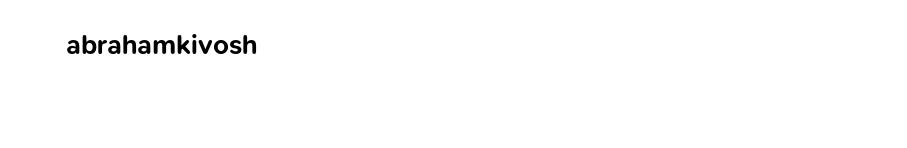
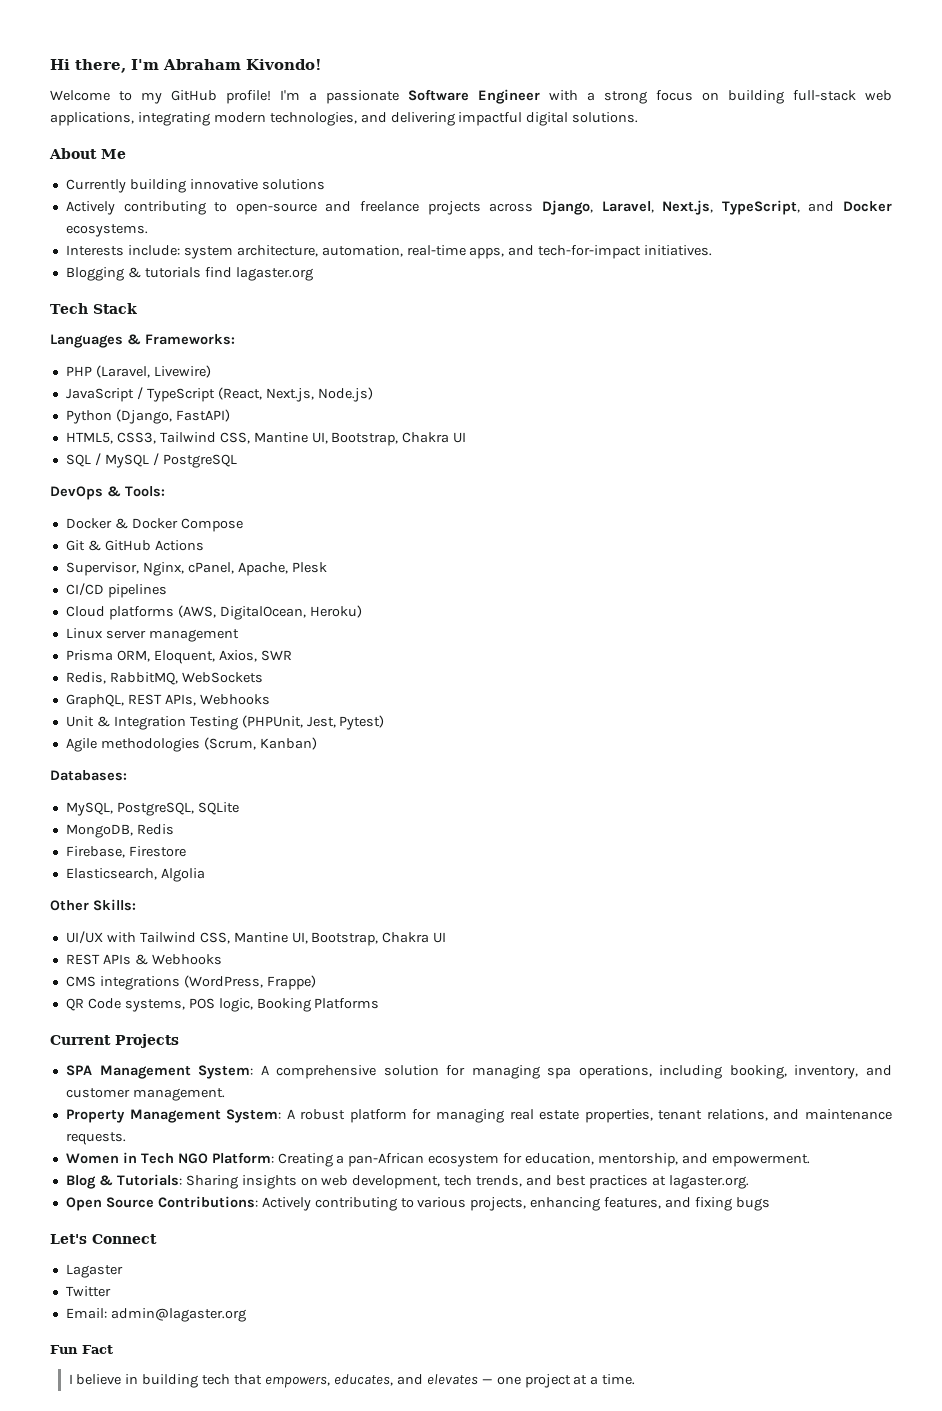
- abrahamkivosh
+ Hi there, I'm Abraham Kivondo!
+ Welcome to my GitHub profile! I'm a passionate Software Engineer with a strong focus on building full-stack web applications, integrating modern technologies, and delivering impactful digital solutions.
+ About Me
+ Currently building innovative solutions
+ Actively contributing to open-source and freelance projects across Django, Laravel, Next.js, TypeScript, and Docker ecosystems.
+ Interests include: system architecture, automation, real-time apps, and tech-for-impact initiatives.
+ Blogging & tutorials find lagaster.org
+ Tech Stack
+ Languages & Frameworks:
+ PHP (Laravel, Livewire)
+ JavaScript / TypeScript (React, Next.js, Node.js)
+ Python (Django, FastAPI)
+ HTML5, CSS3, Tailwind CSS, Mantine UI, Bootstrap, Chakra UI
+ SQL / MySQL / PostgreSQL
+ DevOps & Tools:
+ Docker & Docker Compose
+ Git & GitHub Actions
+ Supervisor, Nginx, cPanel, Apache, Plesk
+ CI/CD pipelines
+ Cloud platforms (AWS, DigitalOcean, Heroku)
+ Linux server management
+ Prisma ORM, Eloquent, Axios, SWR
+ Redis, RabbitMQ, WebSockets
+ GraphQL, REST APIs, Webhooks
+ Unit & Integration Testing (PHPUnit, Jest, Pytest)
+ Agile methodologies (Scrum, Kanban)
+ Databases:
+ MySQL, PostgreSQL, SQLite
+ MongoDB, Redis
+ Firebase, Firestore
+ Elasticsearch, Algolia
+ Other Skills:
+ UI/UX with Tailwind CSS, Mantine UI, Bootstrap, Chakra UI
+ REST APIs & Webhooks
+ CMS integrations (WordPress, Frappe)
+ QR Code systems, POS logic, Booking Platforms
+ Current Projects
+ SPA Management System: A comprehensive solution for managing spa operations, including booking, inventory, and customer management.
+ Property Management System: A robust platform for managing real estate properties, tenant relations, and maintenance requests.
+ Women in Tech NGO Platform: Creating a pan-African ecosystem for education, mentorship, and empowerment.
+ Blog & Tutorials: Sharing insights on web development, tech trends, and best practices at lagaster.org.
+ Open Source Contributions: Actively contributing to various projects, enhancing features, and fixing bugs
+ Let's Connect
+ Lagaster
+ Twitter
+ Email: admin@lagaster.org
+ Fun Fact
+ I believe in building tech that empowers, educates, and elevates — one project at a time.

